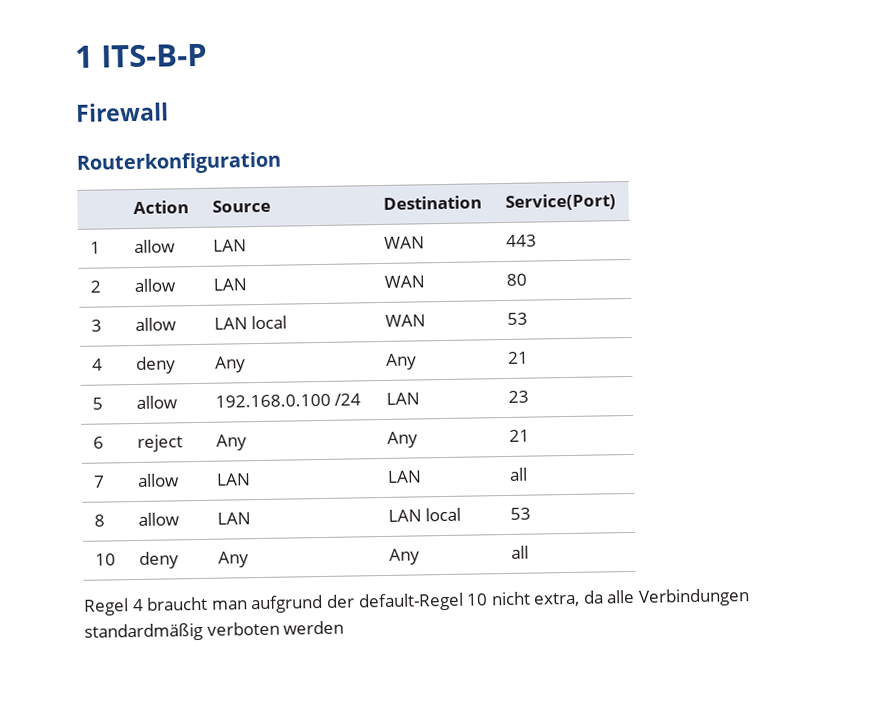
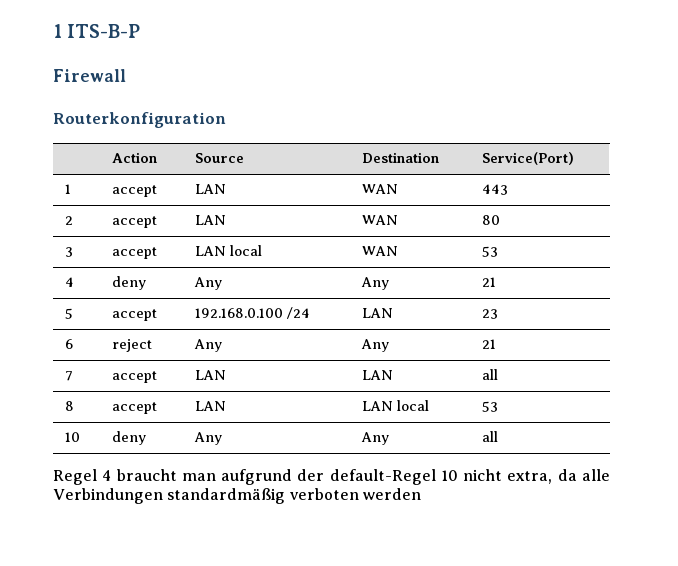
- 1 | allow | LAN | WAN | 443
+ 1 | accept | LAN | WAN | 443
- 2 | allow | LAN | WAN | 80
+ 2 | accept | LAN | WAN | 80
- 3 | allow | LAN local | WAN | 53
+ 3 | accept | LAN local | WAN | 53
- 5 | allow | 192.168.0.100 /24 | LAN | 23
+ 5 | accept | 192.168.0.100 /24 | LAN | 23
- 7 | allow | LAN | LAN | all
+ 7 | accept | LAN | LAN | all
- 8 | allow | LAN | LAN local | 53
+ 8 | accept | LAN | LAN local | 53

